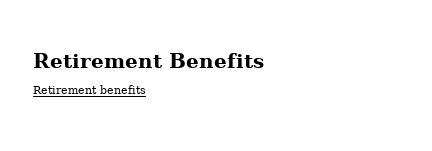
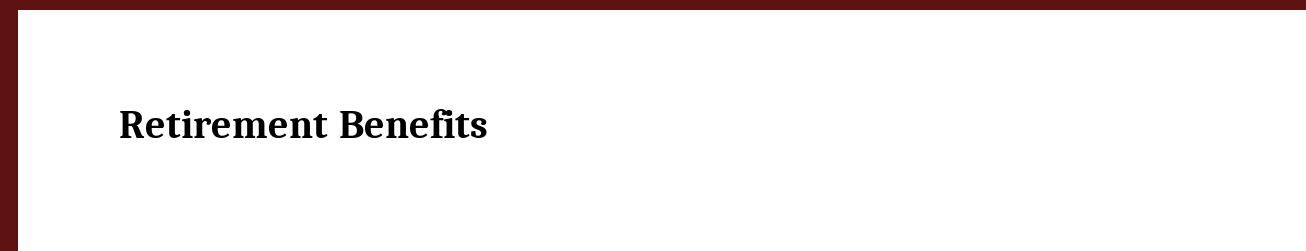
- Retirement benefits

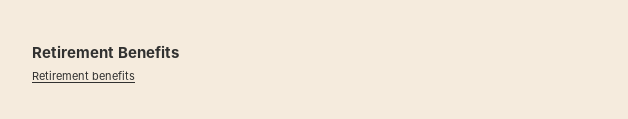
+ Retirement benefits

